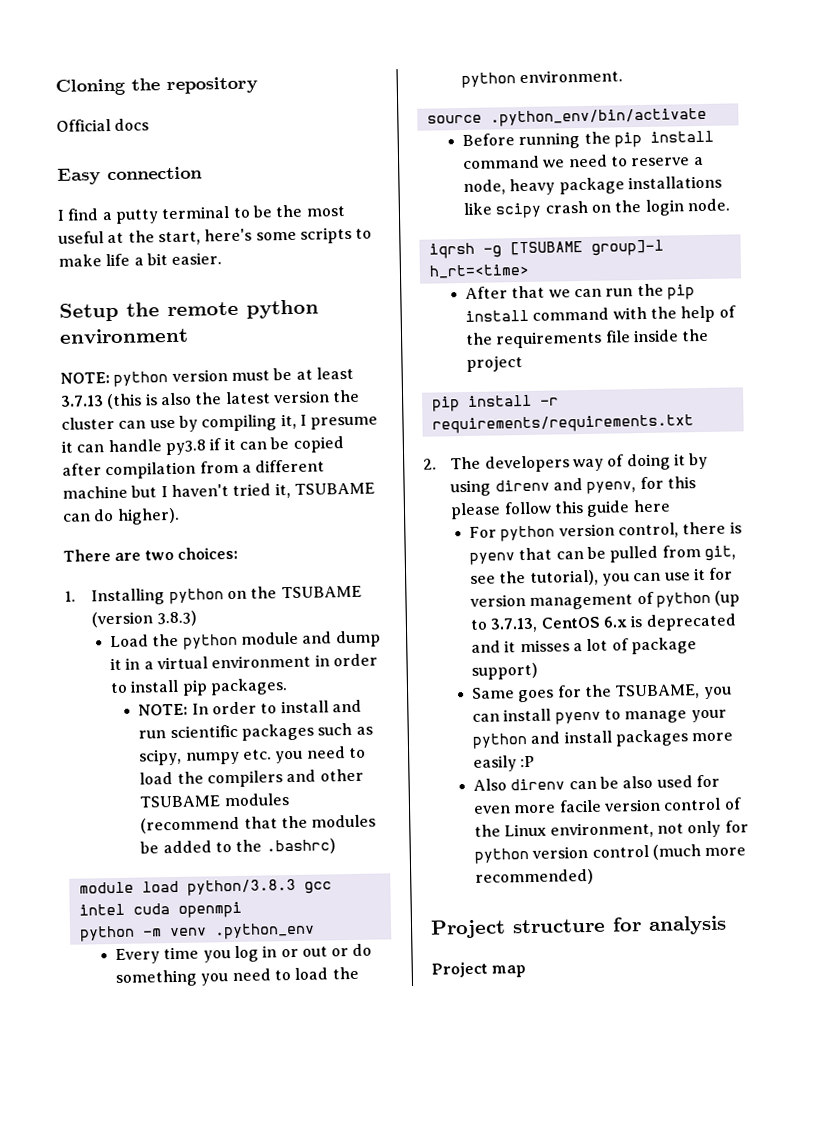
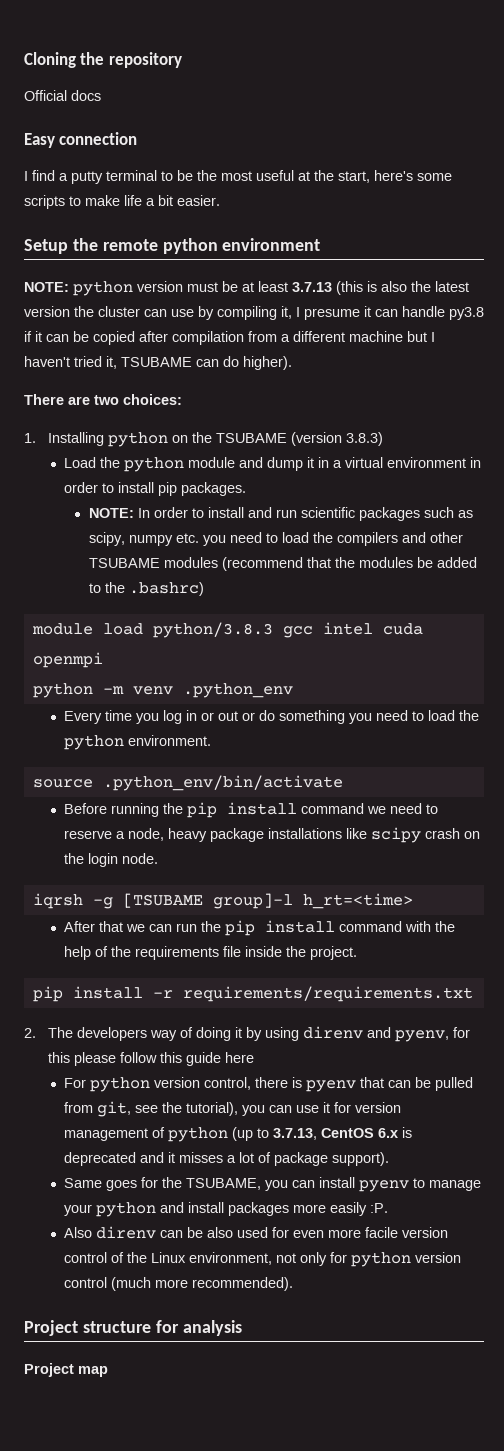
- After that we can run the pip install command with the help of the requirements file inside the project
+ After that we can run the pip install command with the help of the requirements file inside the project.
- For python version control, there is pyenv that can be pulled from git, see the tutorial), you can use it for version management of python (up to 3.7.13, CentOS 6.x is deprecated and it misses a lot of package support)
+ For python version control, there is pyenv that can be pulled from git, see the tutorial), you can use it for version management of python (up to 3.7.13, CentOS 6.x is deprecated and it misses a lot of package support).
- Same goes for the TSUBAME, you can install pyenv to manage your python and install packages more easily :P
+ Same goes for the TSUBAME, you can install pyenv to manage your python and install packages more easily :P.
- Also direnv can be also used for even more facile version control of the Linux environment, not only for python version control (much more recommended)
+ Also direnv can be also used for even more facile version control of the Linux environment, not only for python version control (much more recommended).

